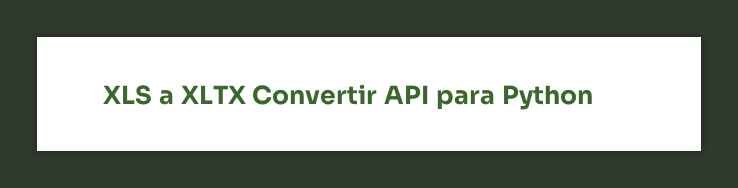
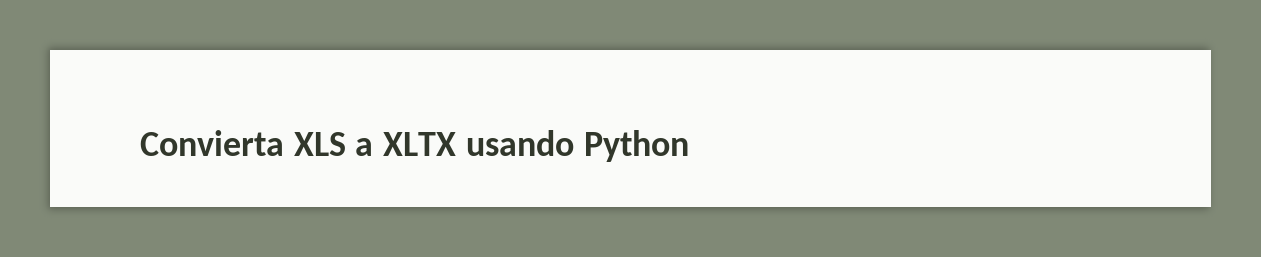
- XLS a XLTX Convertir API para Python
+ Convierta XLS a XLTX usando Python

